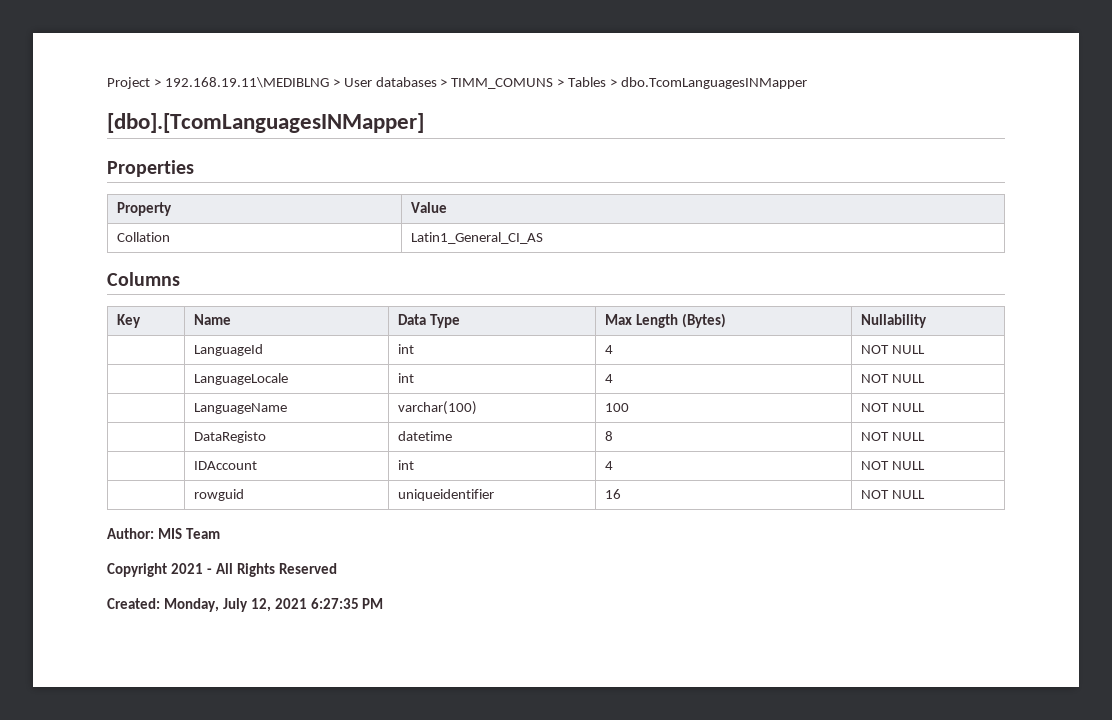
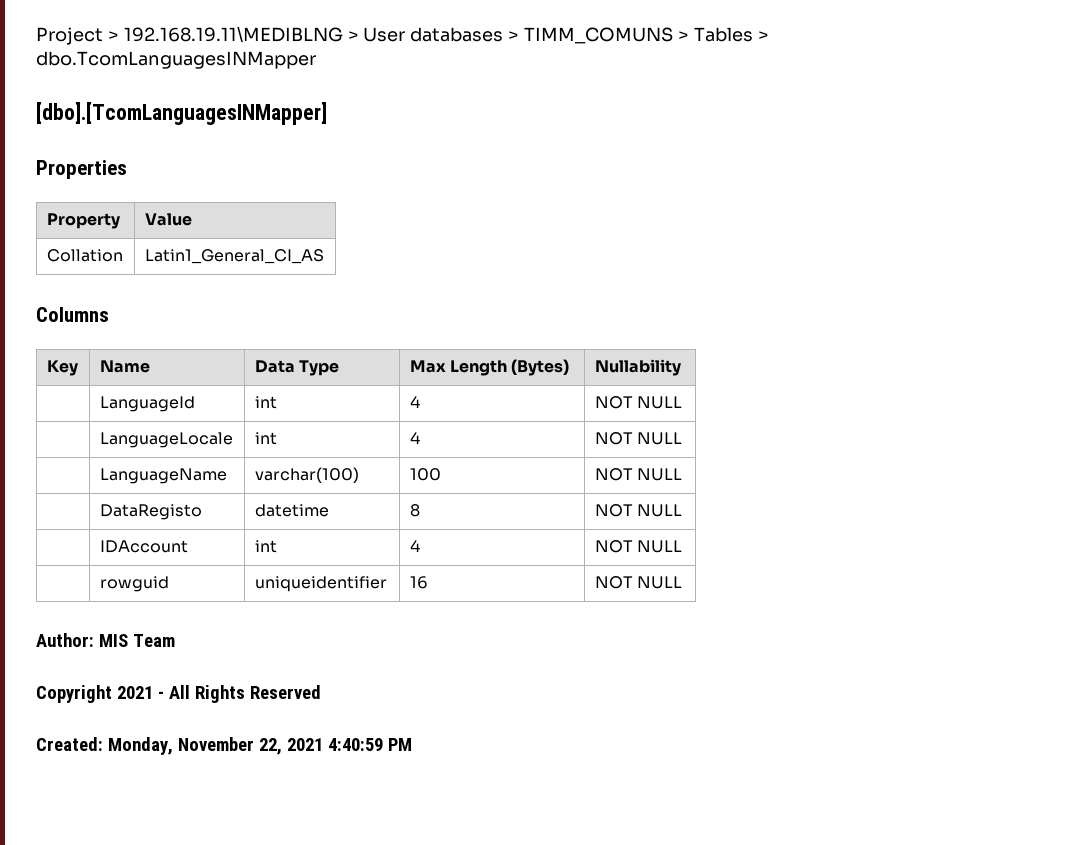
- Created: Monday, July 12, 2021 6:27:35 PM
+ Created: Monday, November 22, 2021 4:40:59 PM

